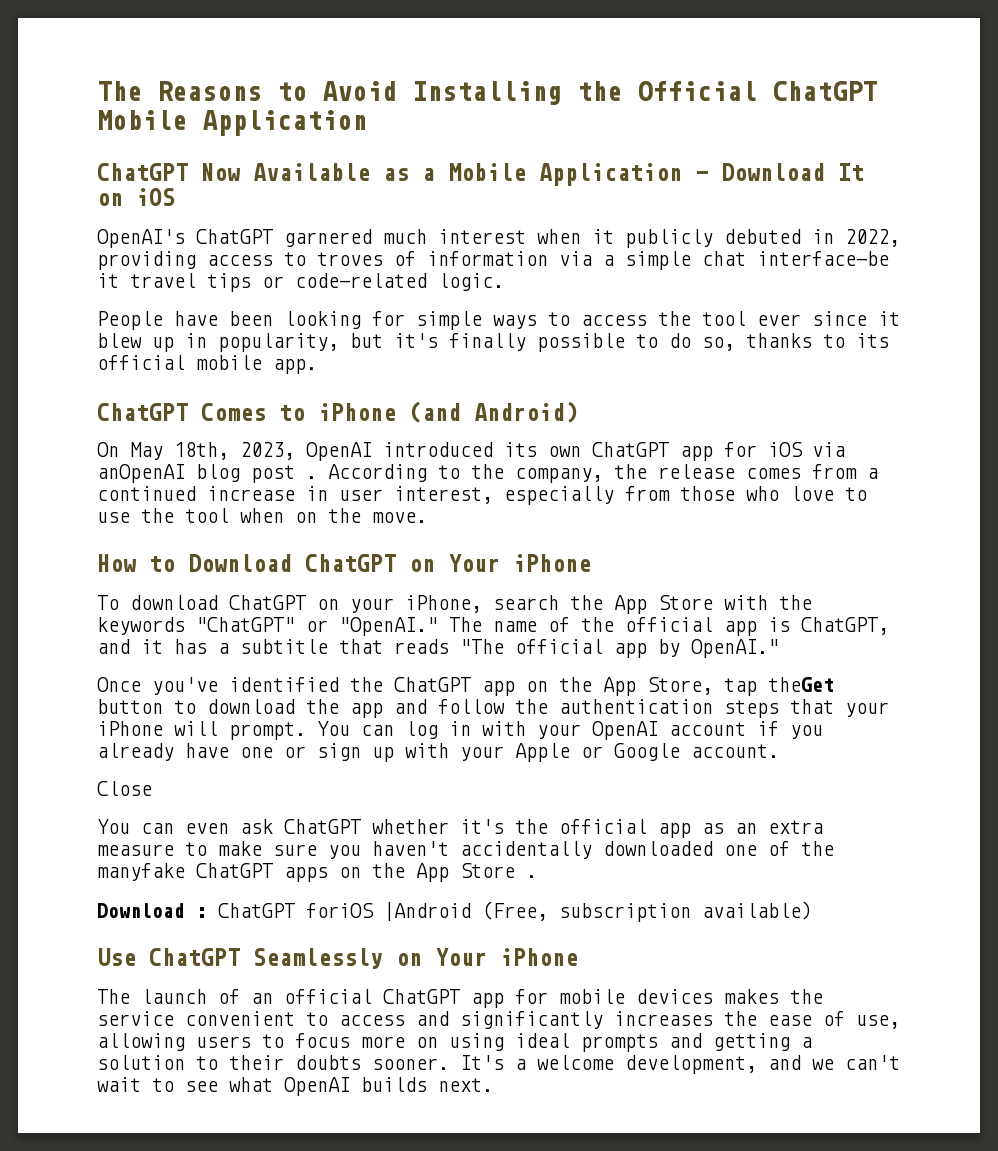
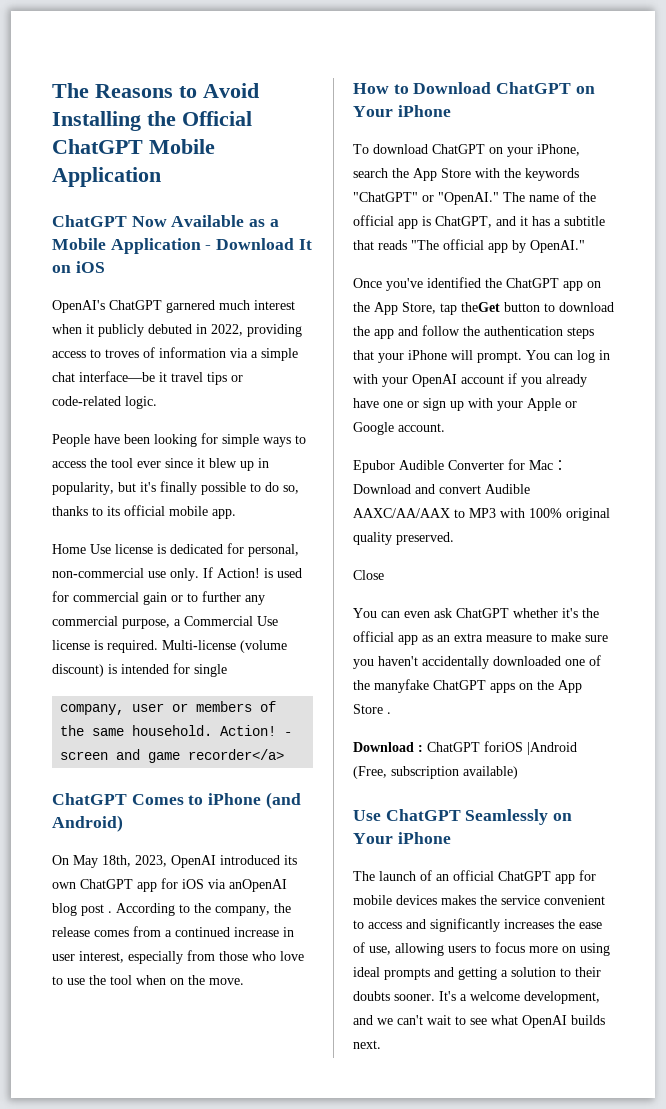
+ Home Use license is dedicated for personal, non-commercial use only. If Action! is used for commercial gain or to further any commercial purpose, a Commercial Use license is required. Multi-license (volume discount) is intended for single
+ company, user or members of the same household. Action! - screen and game recorder</a>
+ Epubor Audible Converter for Mac：Download and convert Audible AAXC/AA/AAX to MP3 with 100% original quality preserved.

